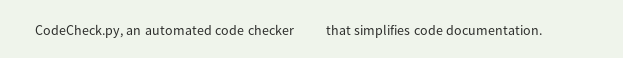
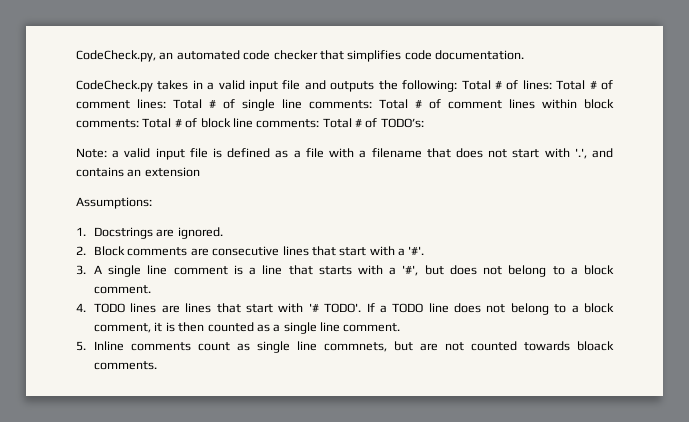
+ CodeCheck.py takes in a valid input file and outputs the following: Total # of lines: Total # of comment lines: Total # of single line comments: Total # of comment lines within block comments: Total # of block line comments: Total # of TODO’s:
+ Note: a valid input file is defined as a file with a filename that does not start with '.', and contains an extension
+ Assumptions:
+ 1. Docstrings are ignored.
+ 2. Block comments are consecutive lines that start with a '#'.
+ 3. A single line comment is a line that starts with a '#', but does not belong to a block comment.
+ 4. TODO lines are lines that start with '# TODO'. If a TODO line does not belong to a block comment, it is then counted as a single line comment.
+ 5. Inline comments count as single line commnets, but are not counted towards bloack comments.

